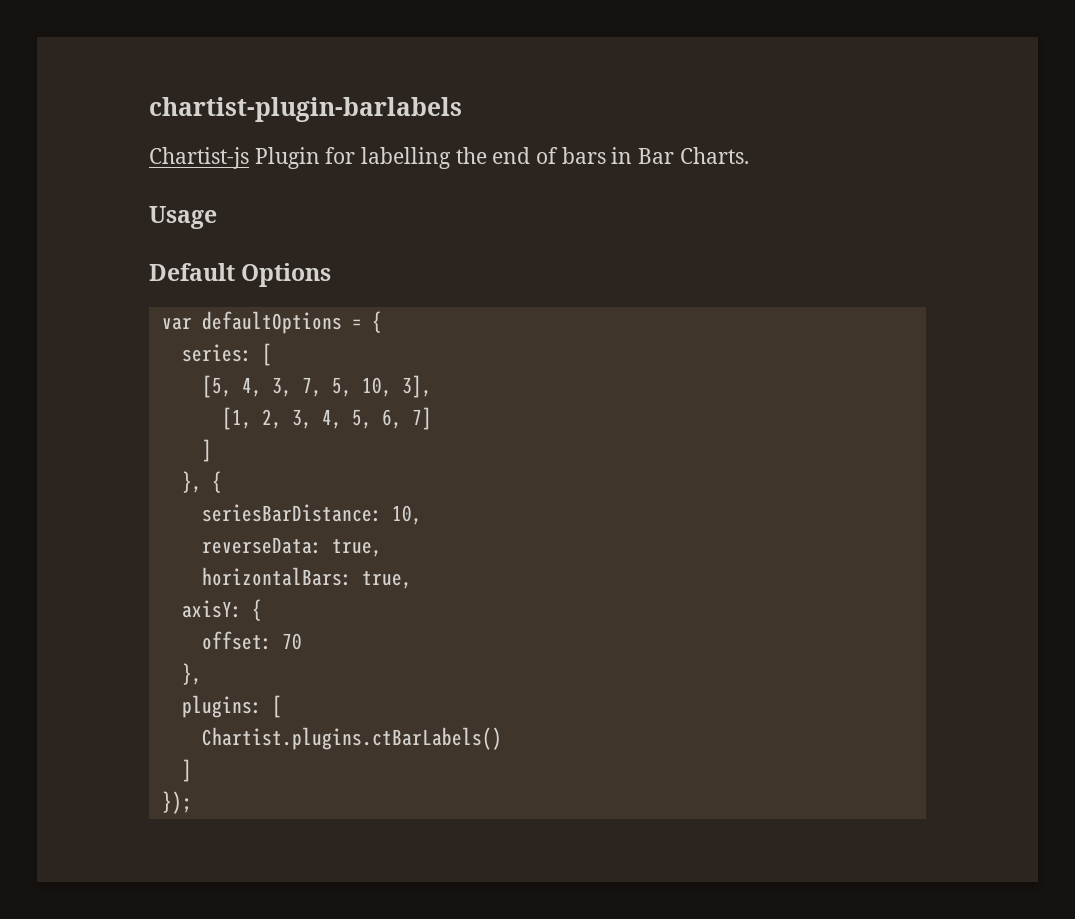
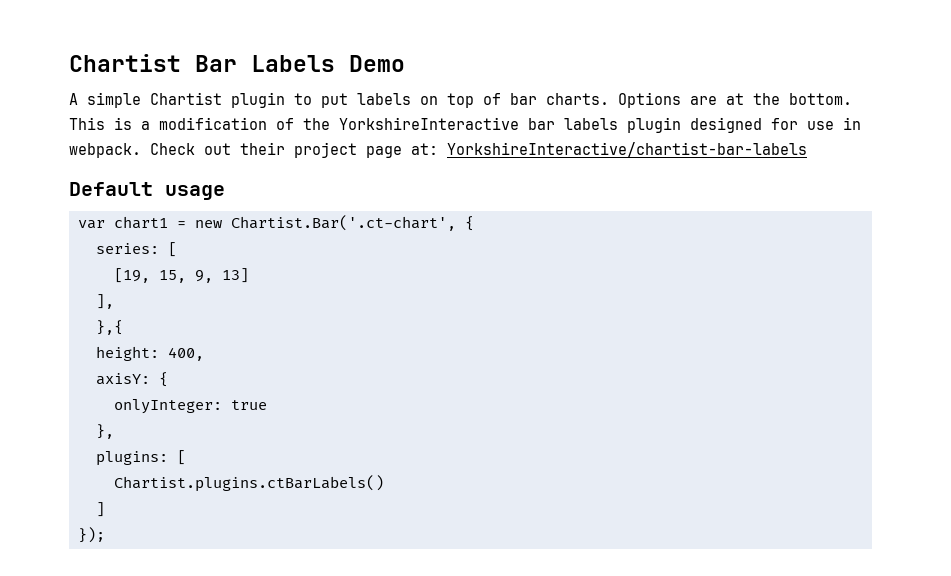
- chartist-plugin-barlabels
- Chartist-js Plugin for labelling the end of bars in Bar Charts.
- Usage
+ Chartist Bar Labels Demo
+ A simple Chartist plugin to put labels on top of bar charts. Options are at the bottom. This is a modification of the YorkshireInteractive bar labels plugin designed for use in webpack. Check out their project page at: YorkshireInteractive/chartist-bar-labels
- Default Options
+ Default usage
- var defaultOptions = {
+ var chart1 = new Chartist.Bar('.ct-chart', {
- [5, 4, 3, 7, 5, 10, 3],
- [1, 2, 3, 4, 5, 6, 7]
- ]
- }, {
- seriesBarDistance: 10,
- reverseData: true,
- horizontalBars: true,
+ [19, 15, 9, 13]
+ ],
+ },{
+ height: 400,
- offset: 70
+ onlyInteger: true

